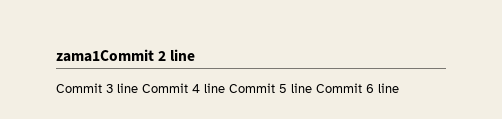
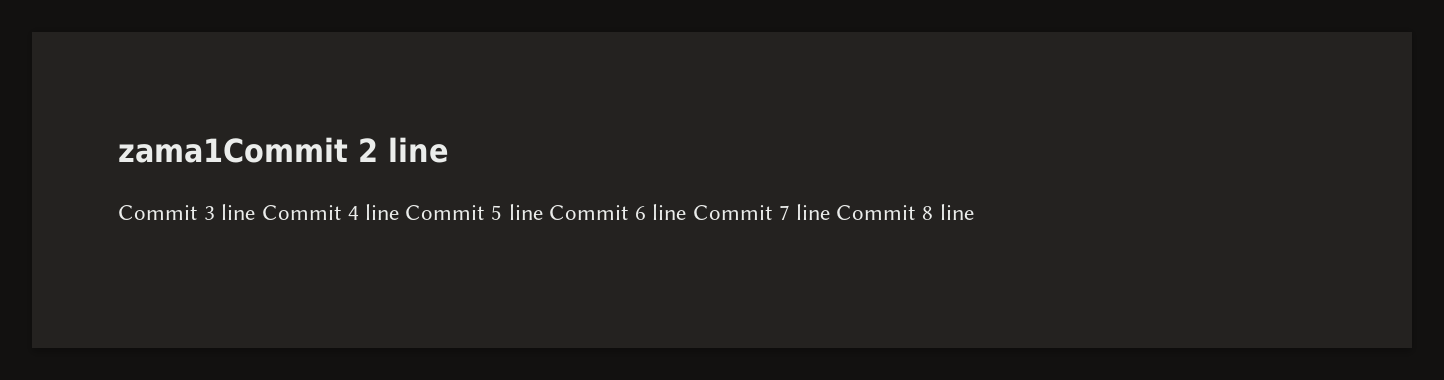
- Commit 3 line Commit 4 line Commit 5 line Commit 6 line
+ Commit 3 line Commit 4 line Commit 5 line Commit 6 line Commit 7 line Commit 8 line

